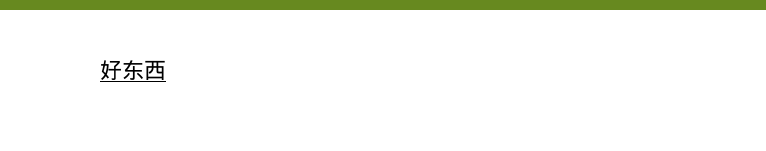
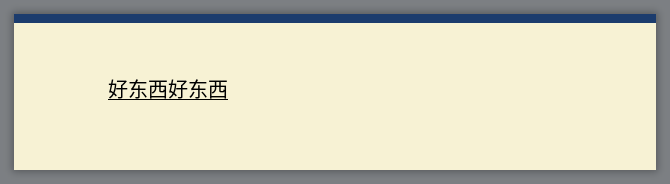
- 好东西
+ 好东西好东西

